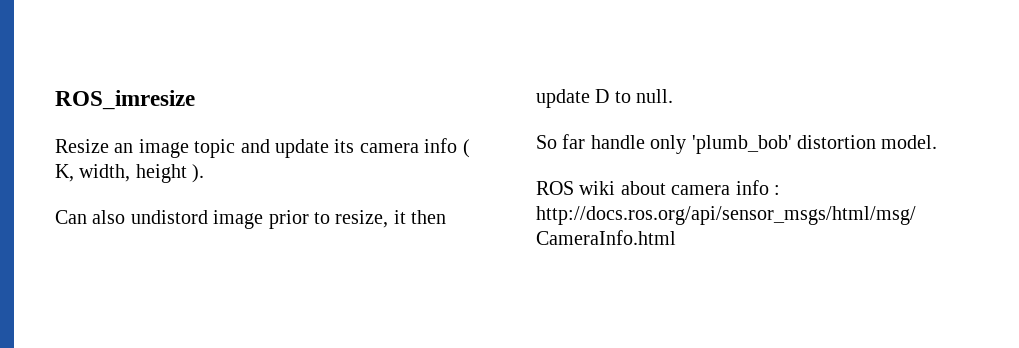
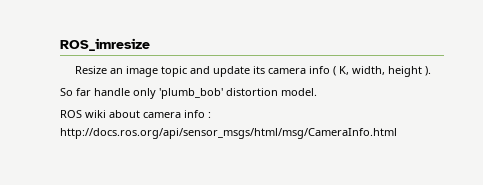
- Can also undistord image prior to resize, it then update D to null.

